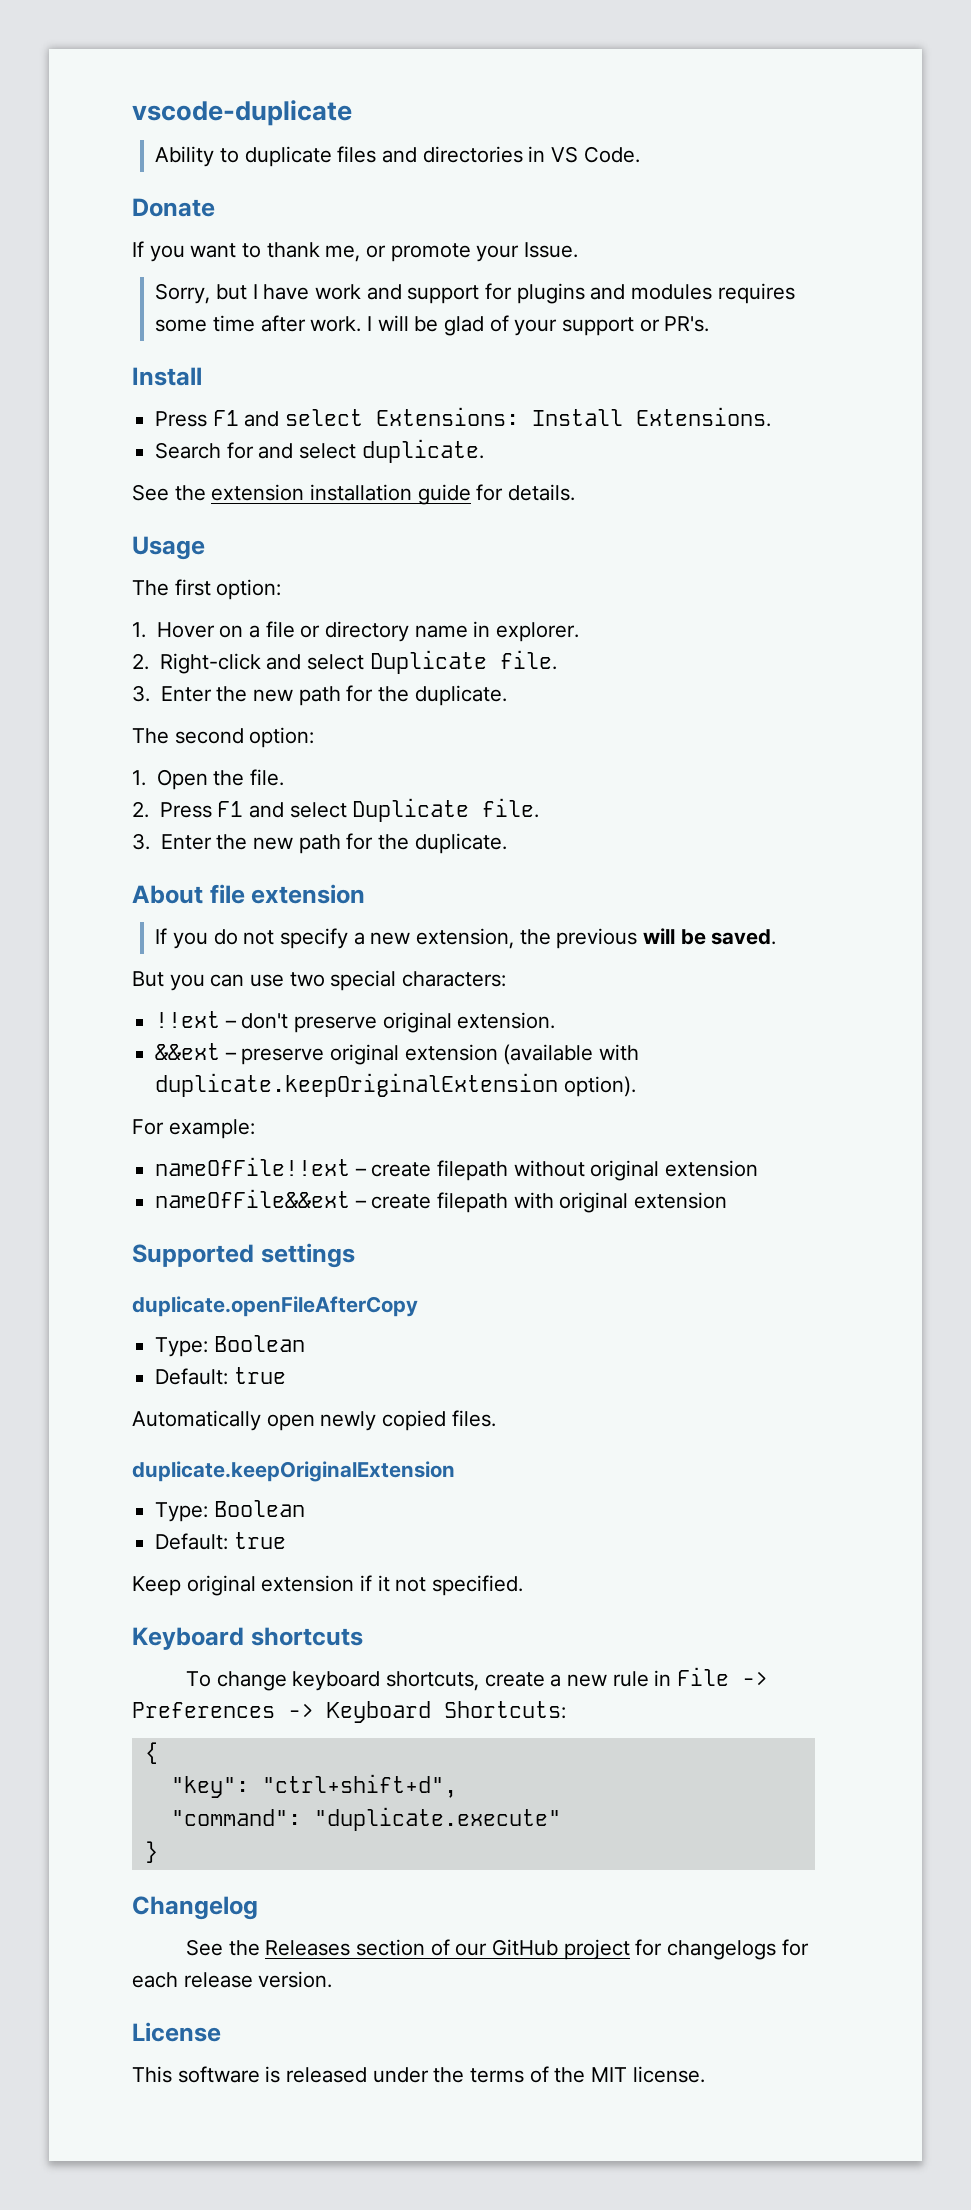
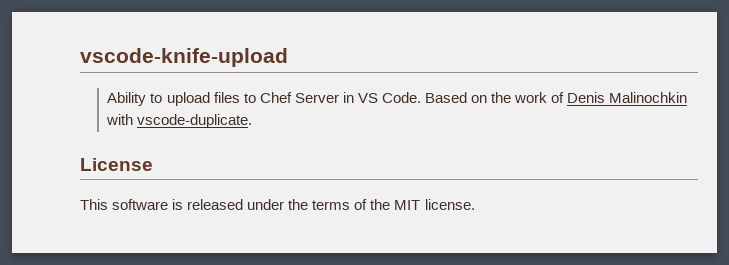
- vscode-duplicate
+ vscode-knife-upload
- Ability to duplicate files and directories in VS Code.
- Donate
- If you want to thank me, or promote your Issue.
- Sorry, but I have work and support for plugins and modules requires some time after work. I will be glad of your support or PR's.
- Install
- Press F1 and select Extensions: Install Extensions.
- Search for and select duplicate.
- See the extension installation guide for details.
- Usage
- The first option:
- 1. Hover on a file or directory name in explorer.
- 2. Right-click and select Duplicate file.
- 3. Enter the new path for the duplicate.
- The second option:
- 1. Open the file.
- 2. Press F1 and select Duplicate file.
- 3. Enter the new path for the duplicate.
- About file extension
- If you do not specify a new extension, the previous will be saved.
- But you can use two special characters:
- !!ext – don't preserve original extension.
- &&ext – preserve original extension (available with duplicate.keepOriginalExtension option).
- For example:
- nameOfFile!!ext – create filepath without original extension
- nameOfFile&&ext – create filepath with original extension
- Supported settings
- duplicate.openFileAfterCopy
- Type: Boolean
- Default: true
- Automatically open newly copied files.
- duplicate.keepOriginalExtension
- Type: Boolean
- Default: true
- Keep original extension if it not specified.
- Keyboard shortcuts
- To change keyboard shortcuts, create a new rule in File -> Preferences -> Keyboard Shortcuts:
- {
- "key": "ctrl+shift+d",
- "command": "duplicate.execute"
- }
- Changelog
- See the Releases section of our GitHub project for changelogs for each release version.
+ Ability to upload files to Chef Server in VS Code. Based on the work of Denis Malinochkin with vscode-duplicate.

